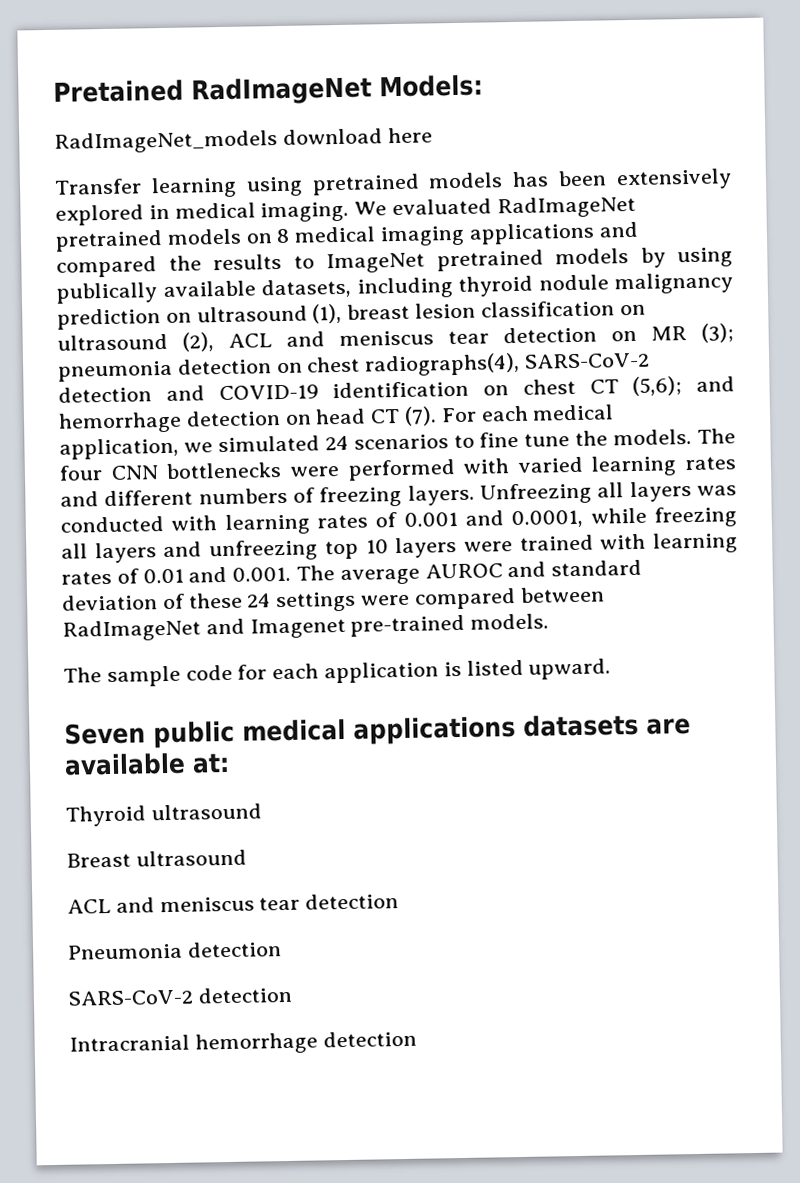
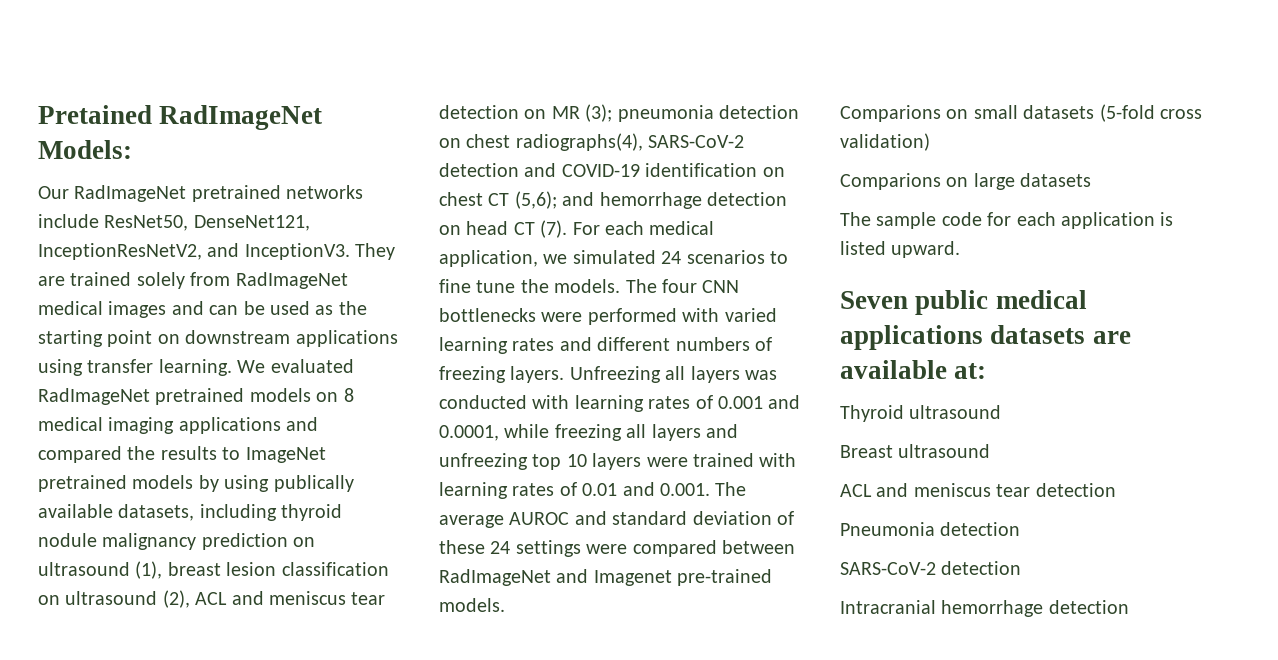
- RadImageNet_models download here
- Transfer learning using pretrained models has been extensively explored in medical imaging.
+ Our RadImageNet pretrained networks include ResNet50, DenseNet121, InceptionResNetV2, and InceptionV3. They are trained solely from RadImageNet medical images and can be used as the starting point on downstream applications using transfer learning.
+ Comparions on small datasets (5-fold cross validation)
+ Comparions on large datasets

